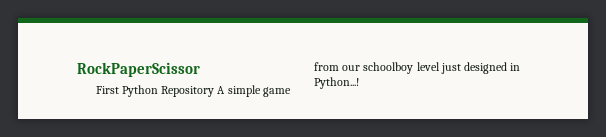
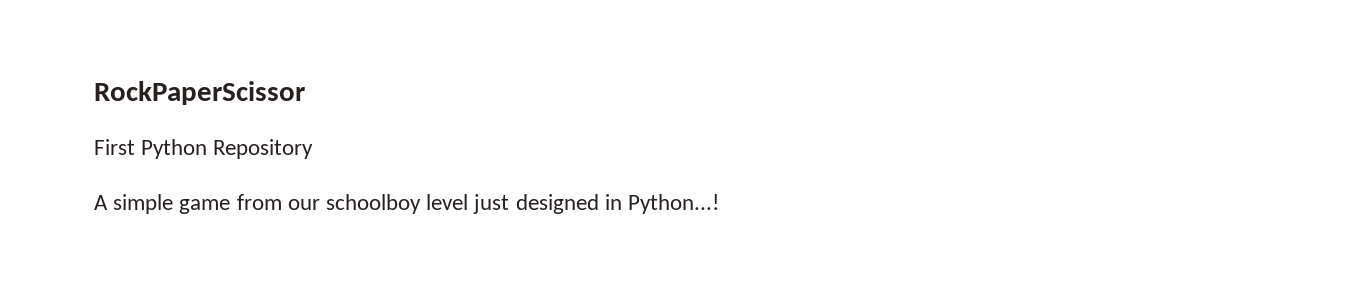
- First Python Repository A simple game from our schoolboy level just designed in Python...!
+ First Python Repository
+ A simple game from our schoolboy level just designed in Python...!

